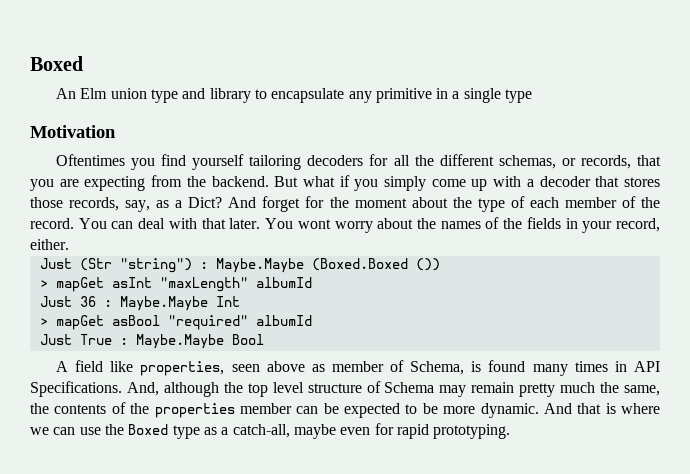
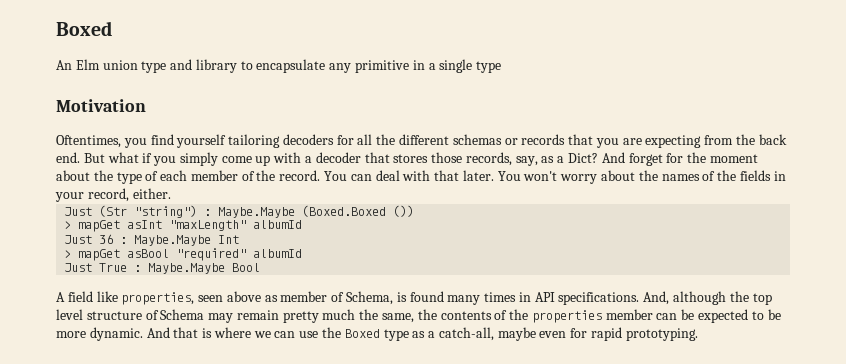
- Oftentimes you find yourself tailoring decoders for all the different schemas, or records, that you are expecting from the backend.
+ Oftentimes, you find yourself tailoring decoders for all the different schemas or records that you are expecting from the back end.
- You wont worry about the names of the fields in your record, either.
+ You won't worry about the names of the fields in your record, either.
- A field like properties, seen above as member of Schema, is found many times in API Specifications.
+ A field like properties, seen above as member of Schema, is found many times in API specifications.

